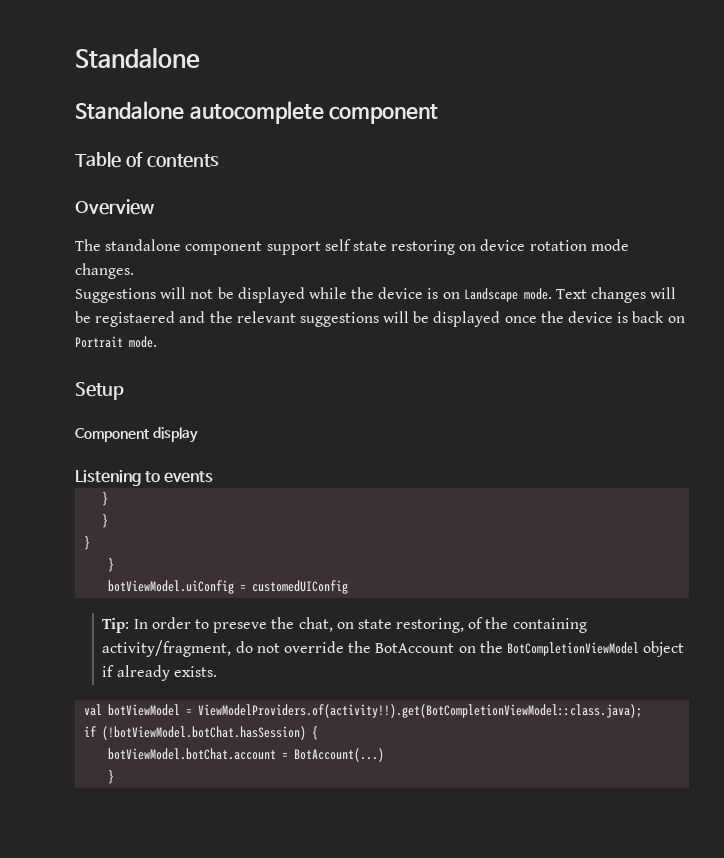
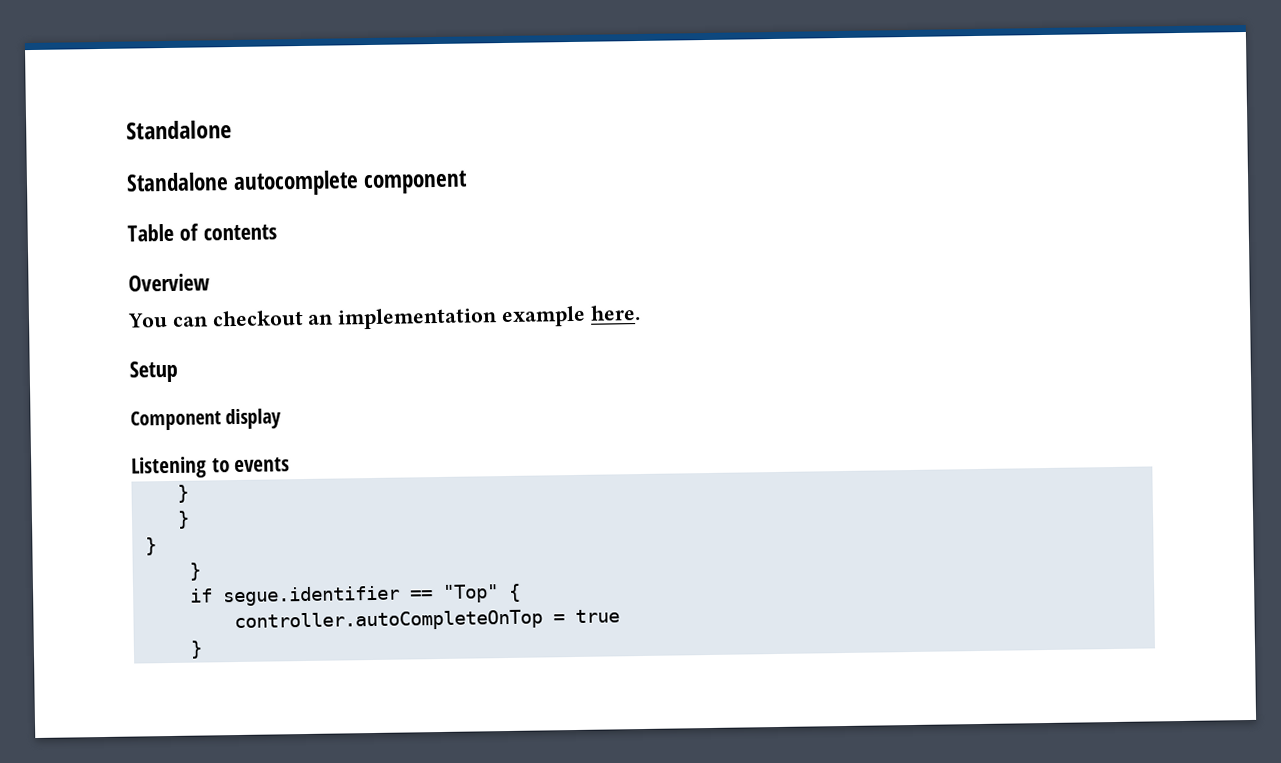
- The standalone component support self state restoring on device rotation mode changes.
- Suggestions will not be displayed while the device is on Landscape mode. Text changes will be registaered and the relevant suggestions will be displayed once the device is back on Portrait mode.
+ You can checkout an implementation example here.
- botViewModel.uiConfig = customedUIConfig
- Tip: In order to preseve the chat, on state restoring, of the containing activity/fragment, do not override the BotAccount on the BotCompletionViewModel object if already exists.
- val botViewModel = ViewModelProviders.of(activity!!).get(BotCompletionViewModel::class.java);
- if (!botViewModel.botChat.hasSession) {
- botViewModel.botChat.account = BotAccount(...)
+ if segue.identifier == "Top" {
+ controller.autoCompleteOnTop = true

